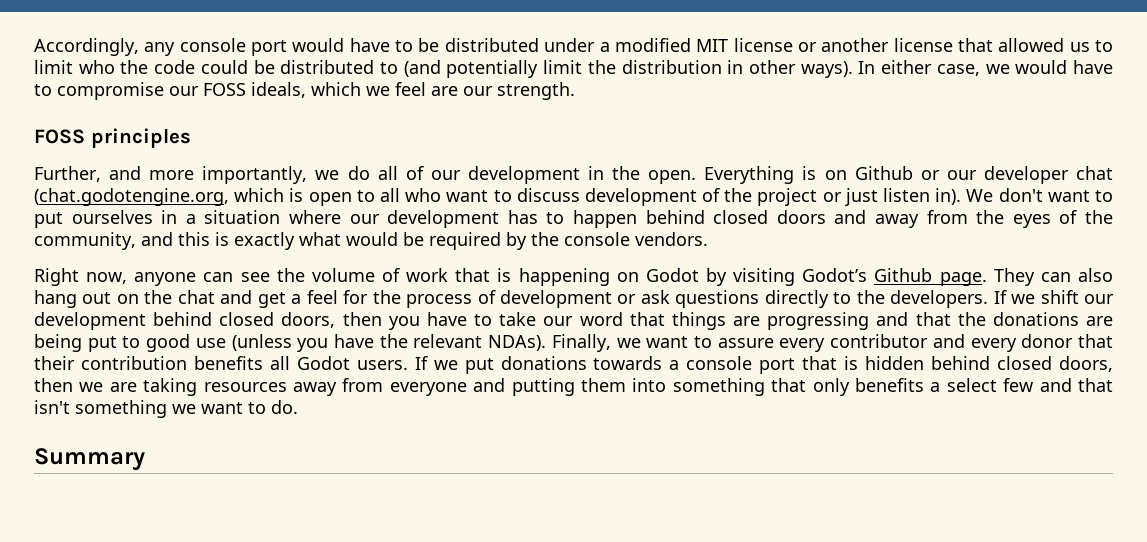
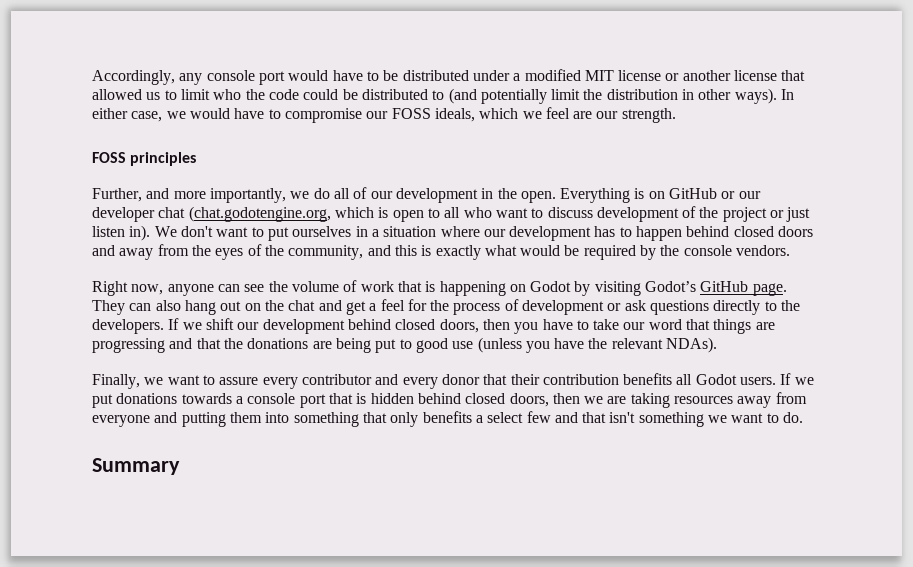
- Everything is on Github or our developer chat (chat.godotengine.org, which is open to all who want to discuss development of the project or just listen in).
+ Everything is on GitHub or our developer chat (chat.godotengine.org, which is open to all who want to discuss development of the project or just listen in).
- Right now, anyone can see the volume of work that is happening on Godot by visiting Godot’s Github page.
+ Right now, anyone can see the volume of work that is happening on Godot by visiting Godot’s GitHub page.
- If we shift our development behind closed doors, then you have to take our word that things are progressing and that the donations are being put to good use (unless you have the relevant NDAs). Finally, we want to assure every contributor and every donor that their contribution benefits all Godot users.
+ If we shift our development behind closed doors, then you have to take our word that things are progressing and that the donations are being put to good use (unless you have the relevant NDAs).
+ Finally, we want to assure every contributor and every donor that their contribution benefits all Godot users.

